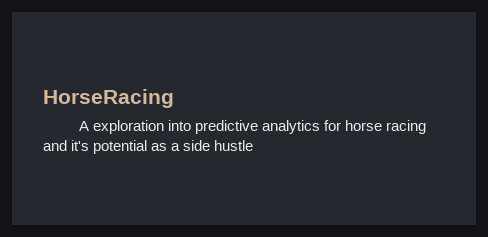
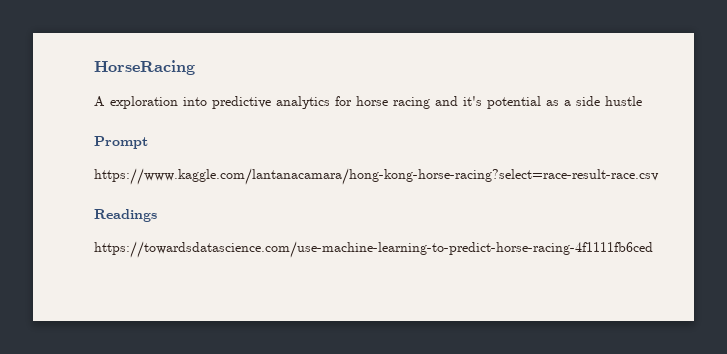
+ Prompt
+ https://www.kaggle.com/lantanacamara/hong-kong-horse-racing?select=race-result-race.csv
+ Readings
+ https://towardsdatascience.com/use-machine-learning-to-predict-horse-racing-4f1111fb6ced

